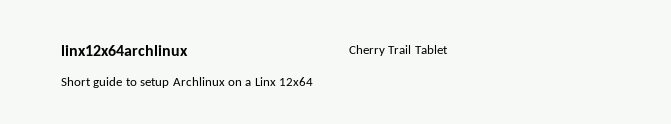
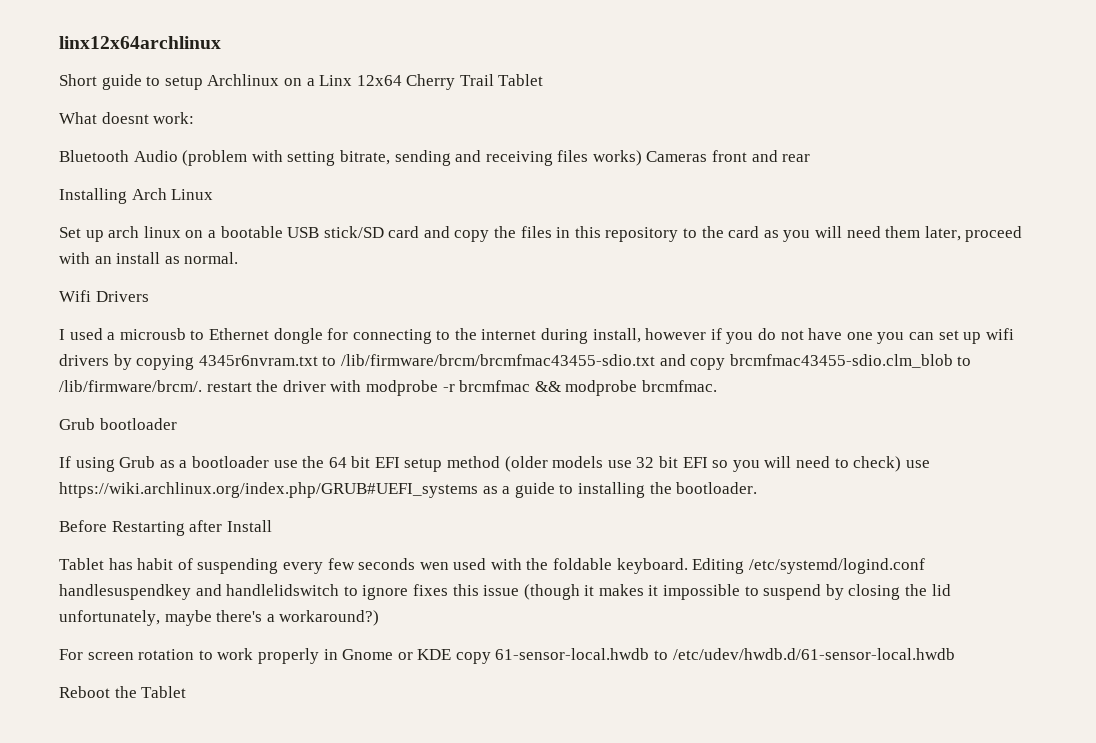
+ What doesnt work:
+ Bluetooth Audio (problem with setting bitrate, sending and receiving files works) Cameras front and rear
+ Installing Arch Linux
+ Set up arch linux on a bootable USB stick/SD card and copy the files in this repository to the card as you will need them later, proceed with an install as normal.
+ Wifi Drivers
+ I used a microusb to Ethernet dongle for connecting to the internet during install, however if you do not have one you can set up wifi drivers by copying 4345r6nvram.txt to /lib/firmware/brcm/brcmfmac43455-sdio.txt and copy brcmfmac43455-sdio.clm_blob to /lib/firmware/brcm/. restart the driver with modprobe -r brcmfmac && modprobe brcmfmac.
+ Grub bootloader
+ If using Grub as a bootloader use the 64 bit EFI setup method (older models use 32 bit EFI so you will need to check) use https://wiki.archlinux.org/index.php/GRUB#UEFI_systems as a guide to installing the bootloader.
+ Before Restarting after Install
+ Tablet has habit of suspending every few seconds wen used with the foldable keyboard. Editing /etc/systemd/logind.conf handlesuspendkey and handlelidswitch to ignore fixes this issue (though it makes it impossible to suspend by closing the lid unfortunately, maybe there's a workaround?)
+ For screen rotation to work properly in Gnome or KDE copy 61-sensor-local.hwdb to /etc/udev/hwdb.d/61-sensor-local.hwdb
+ Reboot the Tablet

